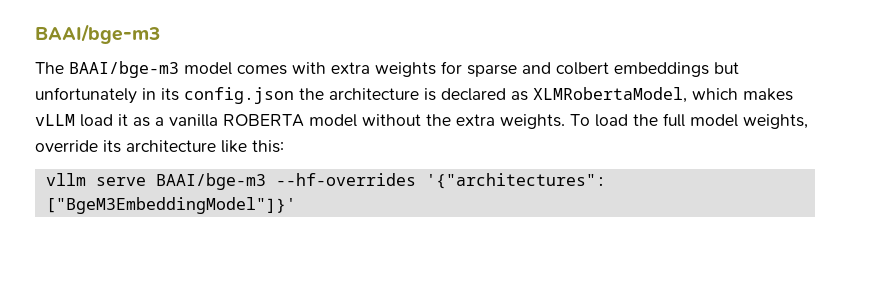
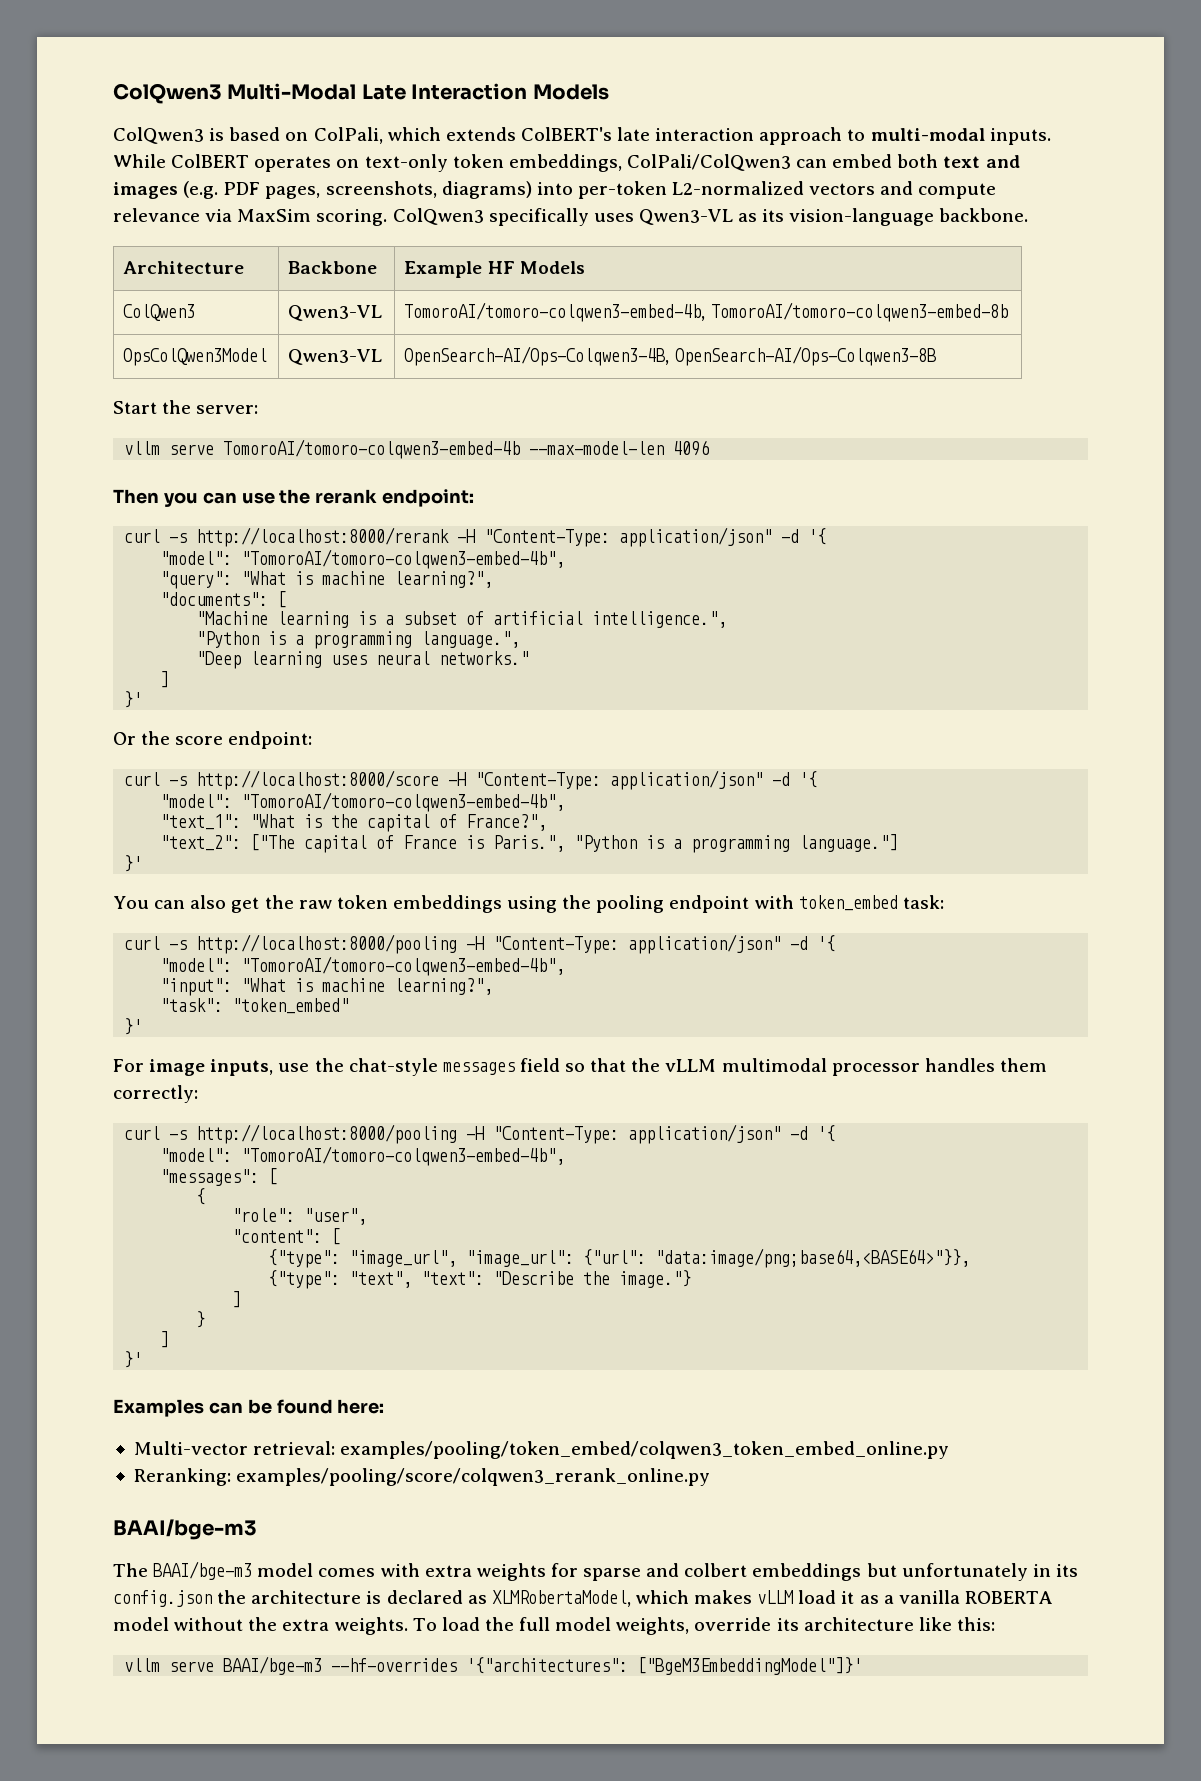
+ ColQwen3 Multi-Modal Late Interaction Models
+ ColQwen3 is based on ColPali, which extends ColBERT's late interaction approach to multi-modal inputs. While ColBERT operates on text-only token embeddings, ColPali/ColQwen3 can embed both text and images (e.g. PDF pages, screenshots, diagrams) into per-token L2-normalized vectors and compute relevance via MaxSim scoring. ColQwen3 specifically uses Qwen3-VL as its vision-language backbone.
+ Architecture | Backbone | Example HF Models
+ ColQwen3 | Qwen3-VL | TomoroAI/tomoro-colqwen3-embed-4b, TomoroAI/tomoro-colqwen3-embed-8b
+ OpsColQwen3Model | Qwen3-VL | OpenSearch-AI/Ops-Colqwen3-4B, OpenSearch-AI/Ops-Colqwen3-8B
+ Start the server:
+ vllm serve TomoroAI/tomoro-colqwen3-embed-4b --max-model-len 4096
+ Then you can use the rerank endpoint:
+ curl -s http://localhost:8000/rerank -H "Content-Type: application/json" -d '{
+ "model": "TomoroAI/tomoro-colqwen3-embed-4b",
+ "query": "What is machine learning?",
+ "documents": [
+ "Machine learning is a subset of artificial intelligence.",
+ "Python is a programming language.",
+ "Deep learning uses neural networks."
+ ]
+ }'
+ Or the score endpoint:
+ curl -s http://localhost:8000/score -H "Content-Type: application/json" -d '{
+ "model": "TomoroAI/tomoro-colqwen3-embed-4b",
+ "text_1": "What is the capital of France?",
+ "text_2": ["The capital of France is Paris.", "Python is a programming language."]
+ }'
+ You can also get the raw token embeddings using the pooling endpoint with token_embed task:
+ curl -s http://localhost:8000/pooling -H "Content-Type: application/json" -d '{
+ "model": "TomoroAI/tomoro-colqwen3-embed-4b",
+ "input": "What is machine learning?",
+ "task": "token_embed"
+ }'
+ For image inputs, use the chat-style messages field so that the vLLM multimodal processor handles them correctly:
+ curl -s http://localhost:8000/pooling -H "Content-Type: application/json" -d '{
+ "model": "TomoroAI/tomoro-colqwen3-embed-4b",
+ "messages": [
+ {
+ "role": "user",
+ "content": [
+ {"type": "image_url", "image_url": {"url": "data:image/png;base64,<BASE64>"}},
+ {"type": "text", "text": "Describe the image."}
+ ]
+ }
+ ]
+ }'
+ Examples can be found here:
+ Multi-vector retrieval: examples/pooling/token_embed/colqwen3_token_embed_online.py
+ Reranking: examples/pooling/score/colqwen3_rerank_online.py

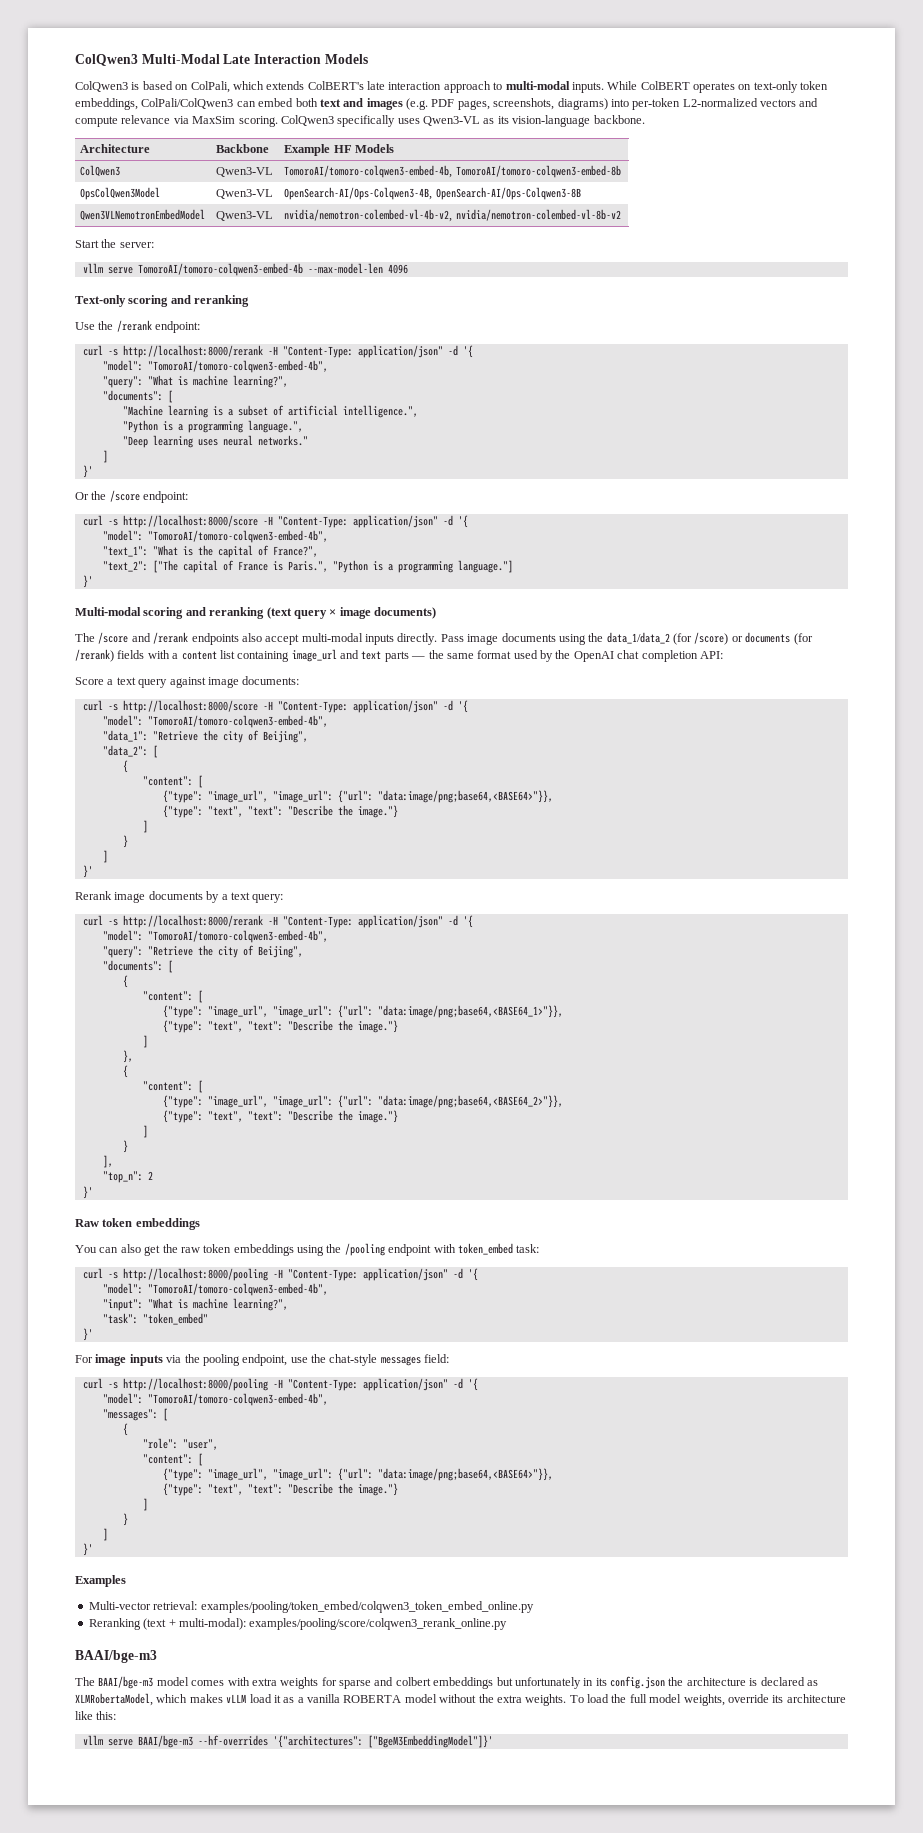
+ Qwen3VLNemotronEmbedModel | Qwen3-VL | nvidia/nemotron-colembed-vl-4b-v2, nvidia/nemotron-colembed-vl-8b-v2
- Then you can use the rerank endpoint:
+ Text-only scoring and reranking
+ Use the /rerank endpoint:
- Or the score endpoint:
+ Or the /score endpoint:
+ Multi-modal scoring and reranking (text query × image documents)
+ The /score and /rerank endpoints also accept multi-modal inputs directly. Pass image documents using the data_1/data_2 (for /score) or documents (for /rerank) fields with a content list containing image_url and text parts — the same format used by the OpenAI chat completion API:
+ Score a text query against image documents:
+ curl -s http://localhost:8000/score -H "Content-Type: application/json" -d '{
+ "model": "TomoroAI/tomoro-colqwen3-embed-4b",
+ "data_1": "Retrieve the city of Beijing",
+ "data_2": [
+ {
+ "content": [
+ {"type": "image_url", "image_url": {"url": "data:image/png;base64,<BASE64>"}},
+ {"type": "text", "text": "Describe the image."}
+ ]
+ }
+ ]
+ }'
+ Rerank image documents by a text query:
+ curl -s http://localhost:8000/rerank -H "Content-Type: application/json" -d '{
+ "model": "TomoroAI/tomoro-colqwen3-embed-4b",
+ "query": "Retrieve the city of Beijing",
+ "documents": [
+ {
+ "content": [
+ {"type": "image_url", "image_url": {"url": "data:image/png;base64,<BASE64_1>"}},
+ {"type": "text", "text": "Describe the image."}
+ ]
+ },
+ {
+ "content": [
+ {"type": "image_url", "image_url": {"url": "data:image/png;base64,<BASE64_2>"}},
+ {"type": "text", "text": "Describe the image."}
+ ]
+ }
+ ],
+ "top_n": 2
+ }'
+ Raw token embeddings
- You can also get the raw token embeddings using the pooling endpoint with token_embed task:
+ You can also get the raw token embeddings using the /pooling endpoint with token_embed task:
- For image inputs, use the chat-style messages field so that the vLLM multimodal processor handles them correctly:
+ For image inputs via the pooling endpoint, use the chat-style messages field:
- Examples can be found here:
+ Examples
- Reranking: examples/pooling/score/colqwen3_rerank_online.py
+ Reranking (text + multi-modal): examples/pooling/score/colqwen3_rerank_online.py

